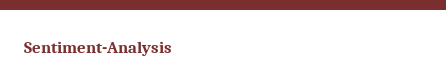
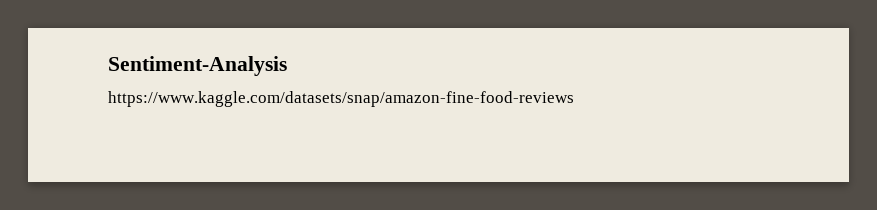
+ https://www.kaggle.com/datasets/snap/amazon-fine-food-reviews

